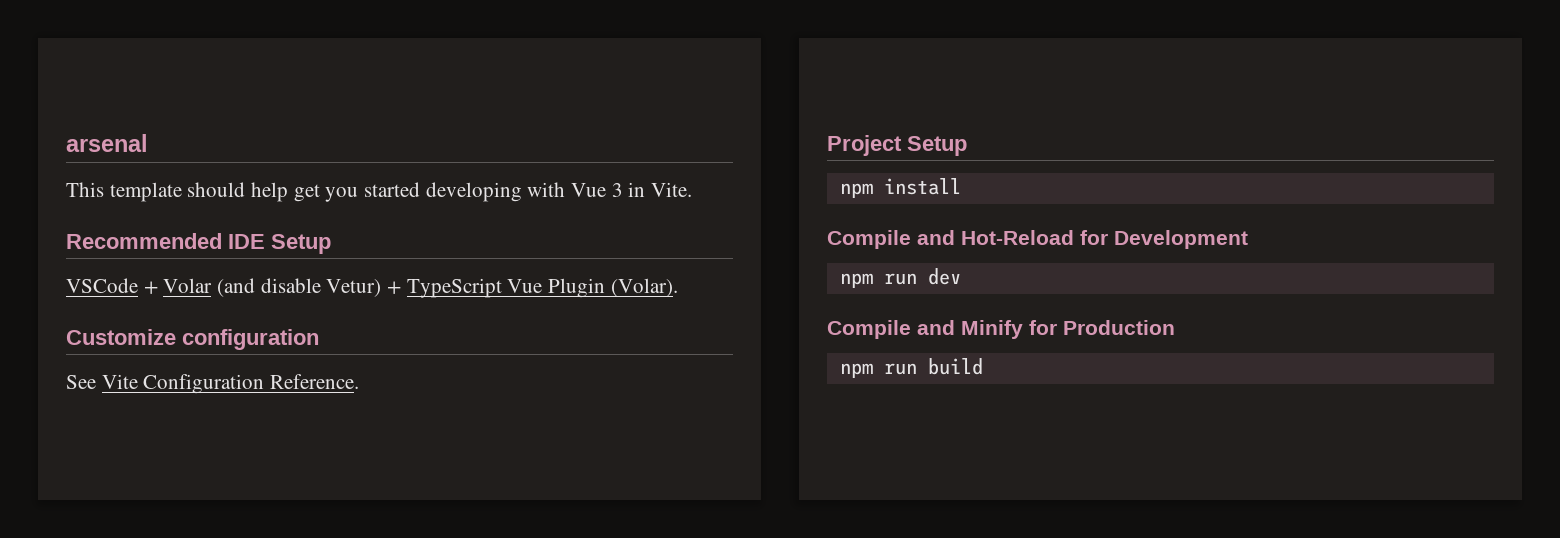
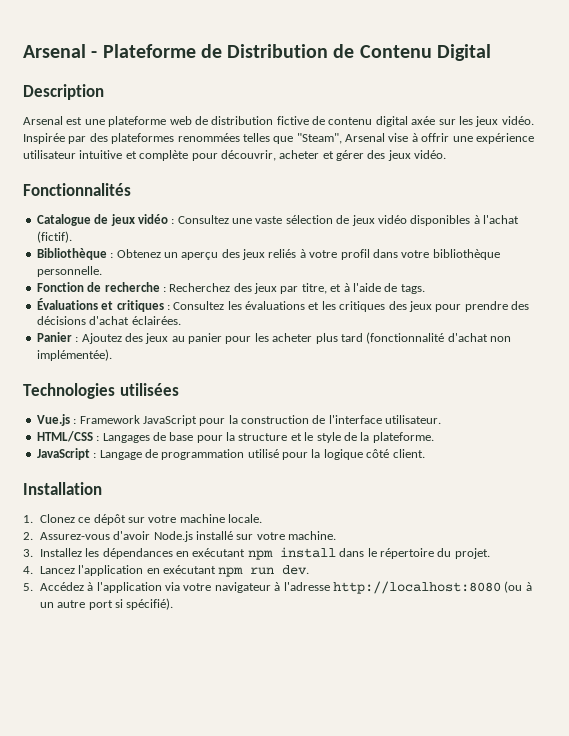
- arsenal
- This template should help get you started developing with Vue 3 in Vite.
- Recommended IDE Setup
- VSCode + Volar (and disable Vetur) + TypeScript Vue Plugin (Volar).
- Customize configuration
- See Vite Configuration Reference.
- Project Setup
- npm install
- Compile and Hot-Reload for Development
- npm run dev
- Compile and Minify for Production
- npm run build
+ Arsenal - Plateforme de Distribution de Contenu Digital
+ Description
+ Arsenal est une plateforme web de distribution fictive de contenu digital axée sur les jeux vidéo. Inspirée par des plateformes renommées telles que "Steam", Arsenal vise à offrir une expérience utilisateur intuitive et complète pour découvrir, acheter et gérer des jeux vidéo.
+ Fonctionnalités
+ Catalogue de jeux vidéo : Consultez une vaste sélection de jeux vidéo disponibles à l'achat (fictif).
+ Bibliothèque : Obtenez un aperçu des jeux reliés à votre profil dans votre bibliothèque personnelle.
+ Fonction de recherche : Recherchez des jeux par titre, et à l'aide de tags.
+ Évaluations et critiques : Consultez les évaluations et les critiques des jeux pour prendre des décisions d'achat éclairées.
+ Panier : Ajoutez des jeux au panier pour les acheter plus tard (fonctionnalité d'achat non implémentée).
+ Technologies utilisées
+ Vue.js : Framework JavaScript pour la construction de l'interface utilisateur.
+ HTML/CSS : Langages de base pour la structure et le style de la plateforme.
+ JavaScript : Langage de programmation utilisé pour la logique côté client.
+ Installation
+ 1. Clonez ce dépôt sur votre machine locale.
+ 2. Assurez-vous d'avoir Node.js installé sur votre machine.
+ 3. Installez les dépendances en exécutant npm install dans le répertoire du projet.
+ 4. Lancez l'application en exécutant npm run dev.
+ 5. Accédez à l'application via votre navigateur à l'adresse http://localhost:8080 (ou à un autre port si spécifié).

